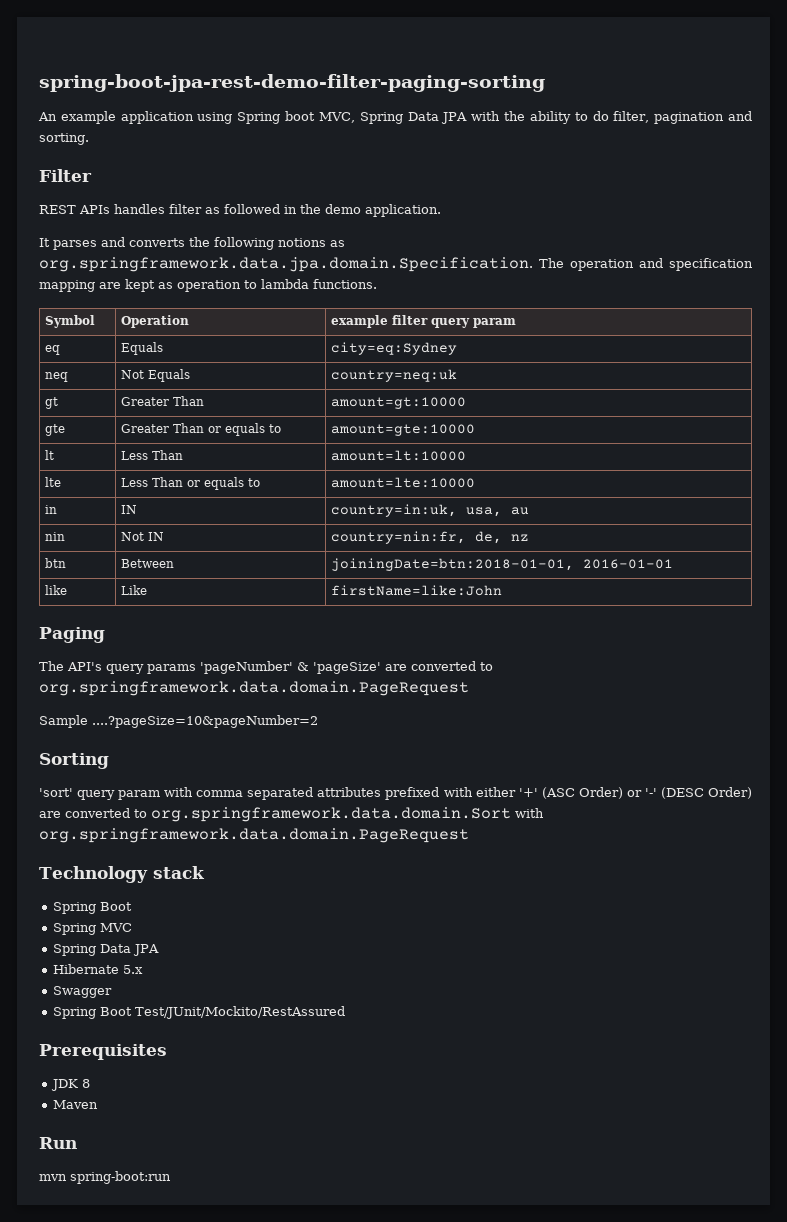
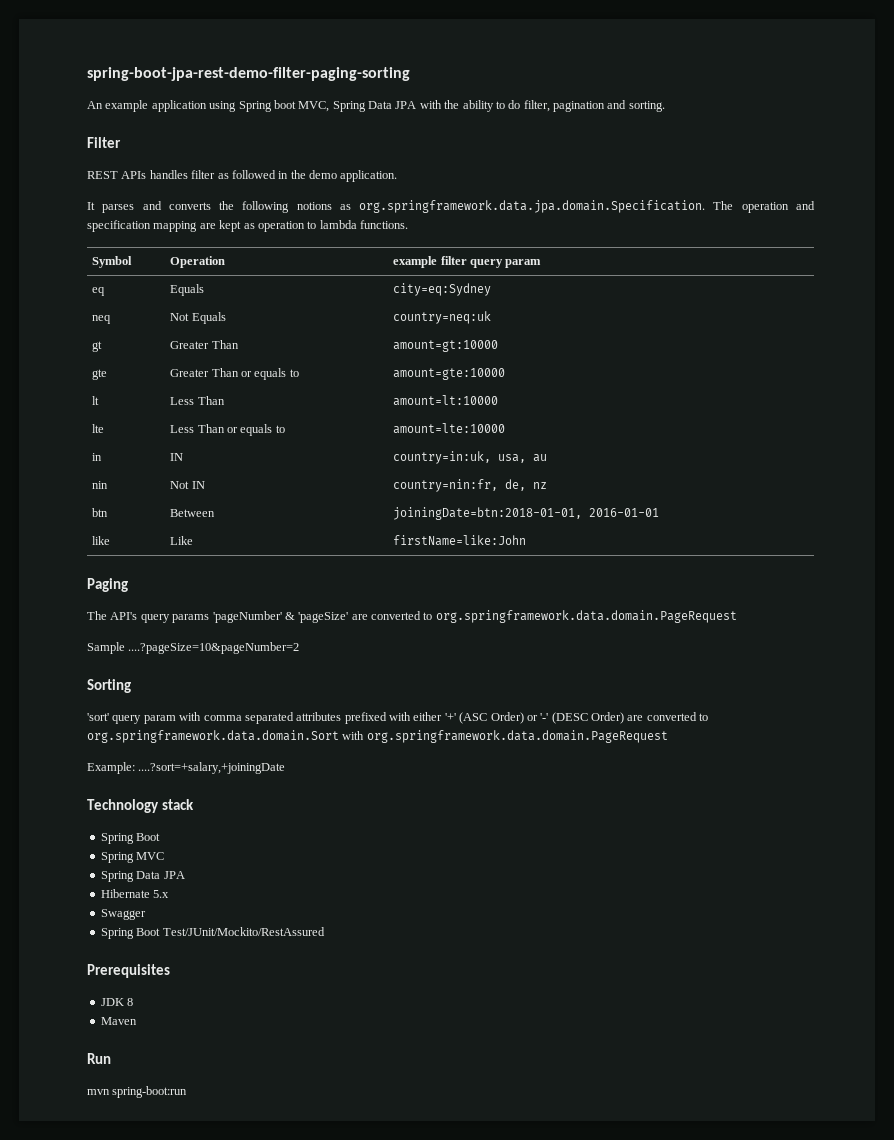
+ Example: ....?sort=+salary,+joiningDate

